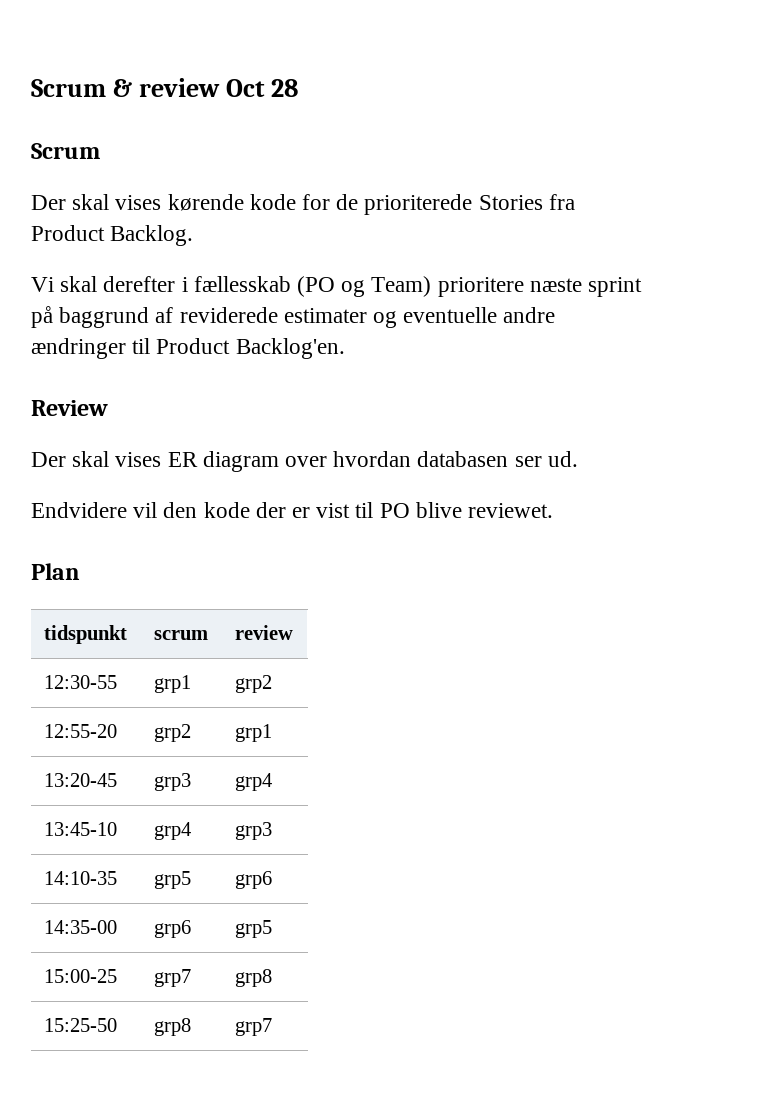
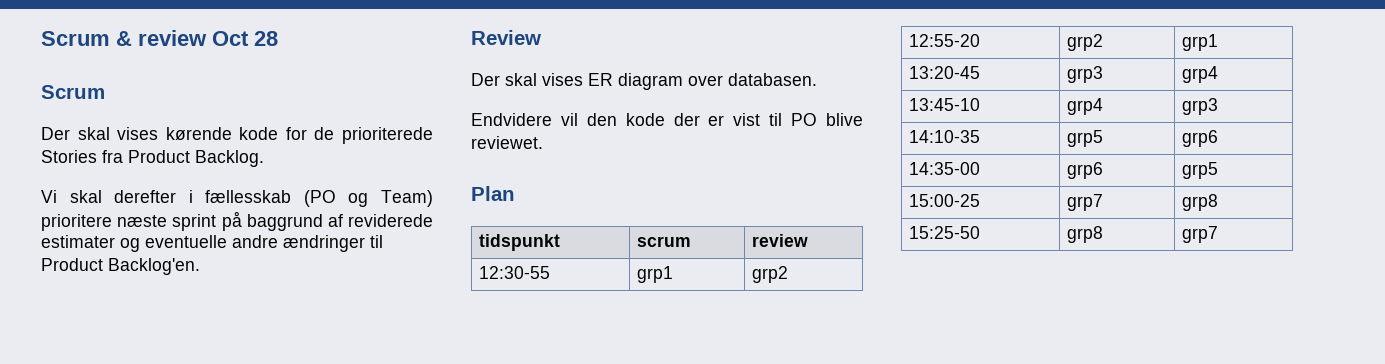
- Der skal vises ER diagram over hvordan databasen ser ud.
+ Der skal vises ER diagram over databasen.

